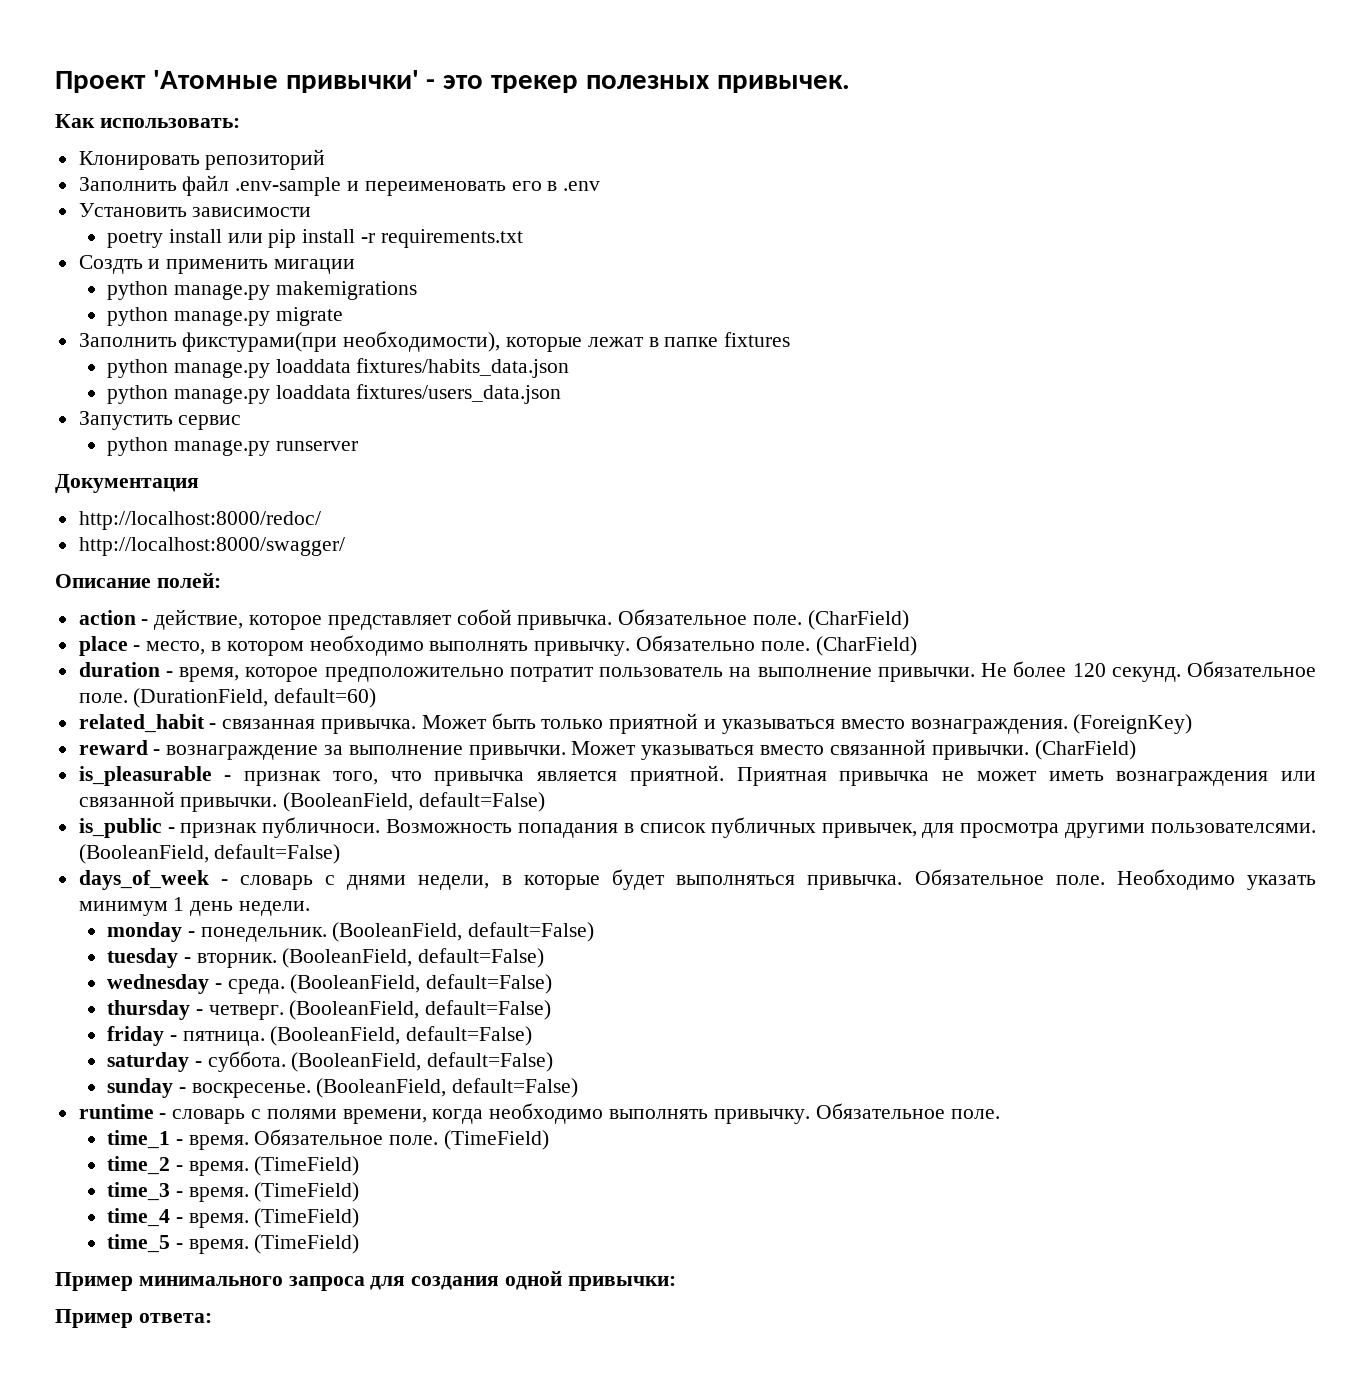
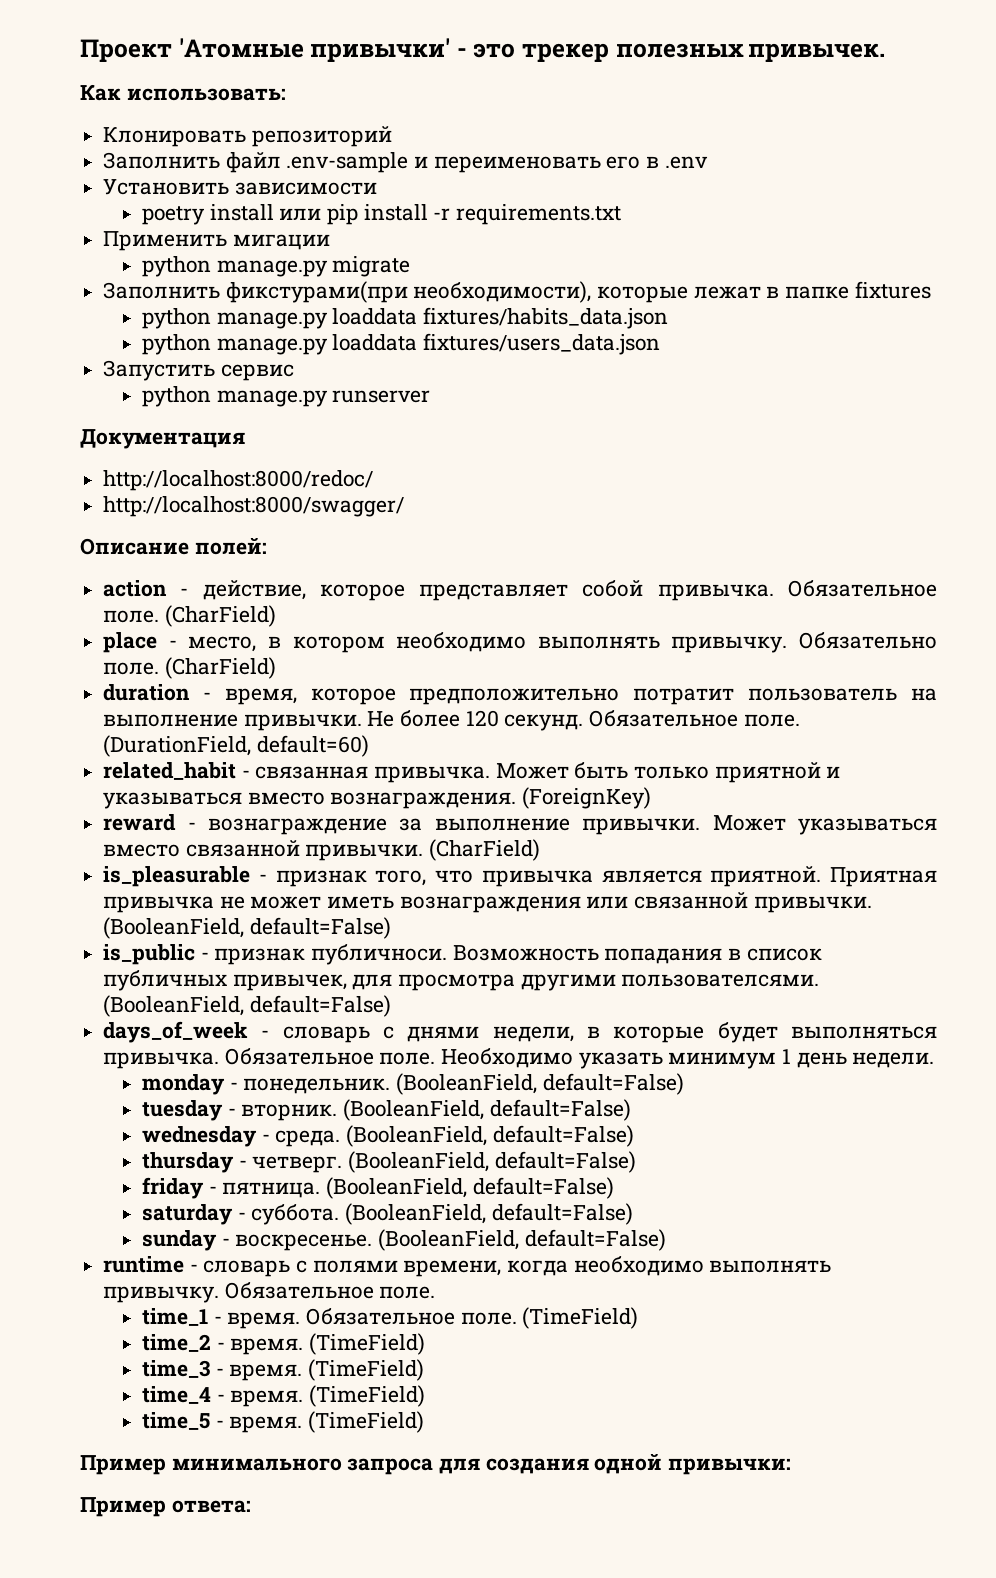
- Создть и применить мигации
- python manage.py makemigrations
+ Применить мигации

